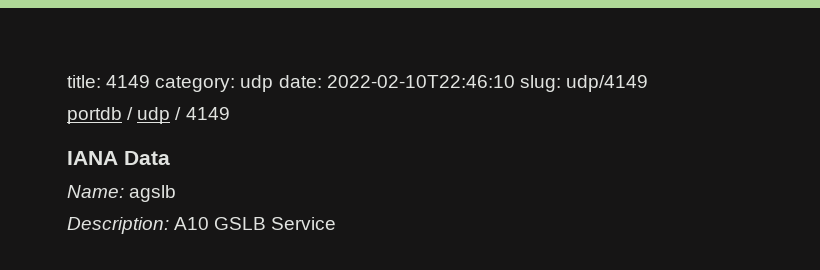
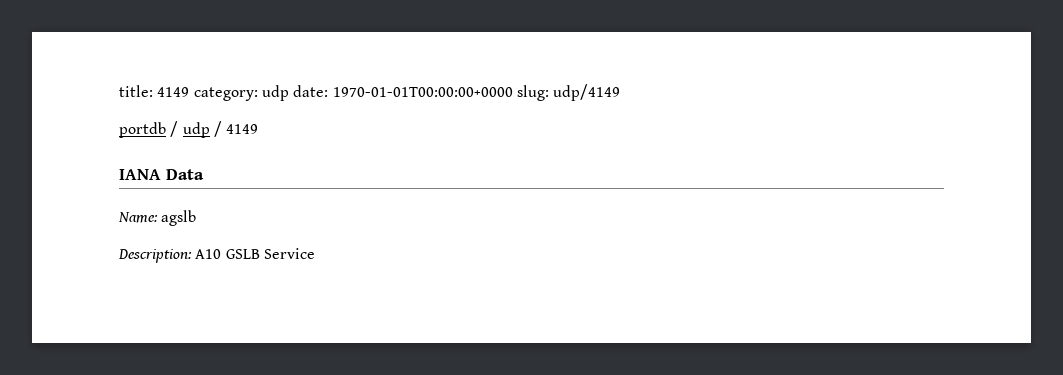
- title: 4149 category: udp date: 2022-02-10T22:46:10 slug: udp/4149
+ title: 4149 category: udp date: 1970-01-01T00:00:00+0000 slug: udp/4149

